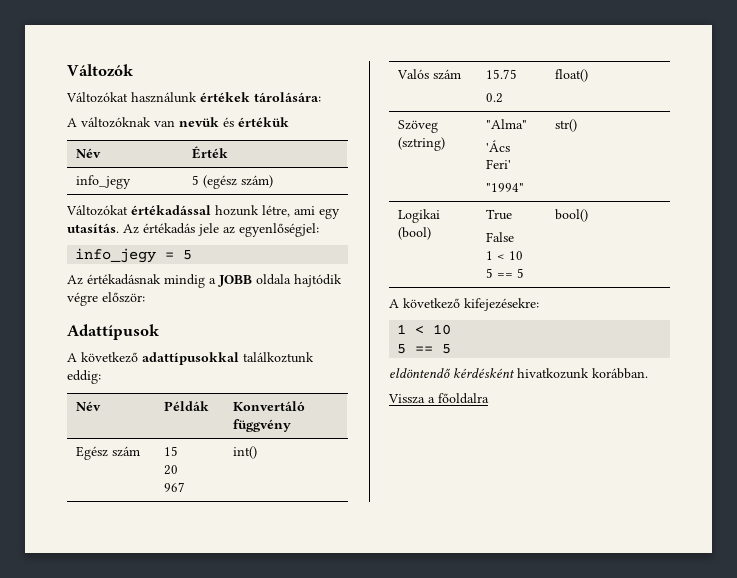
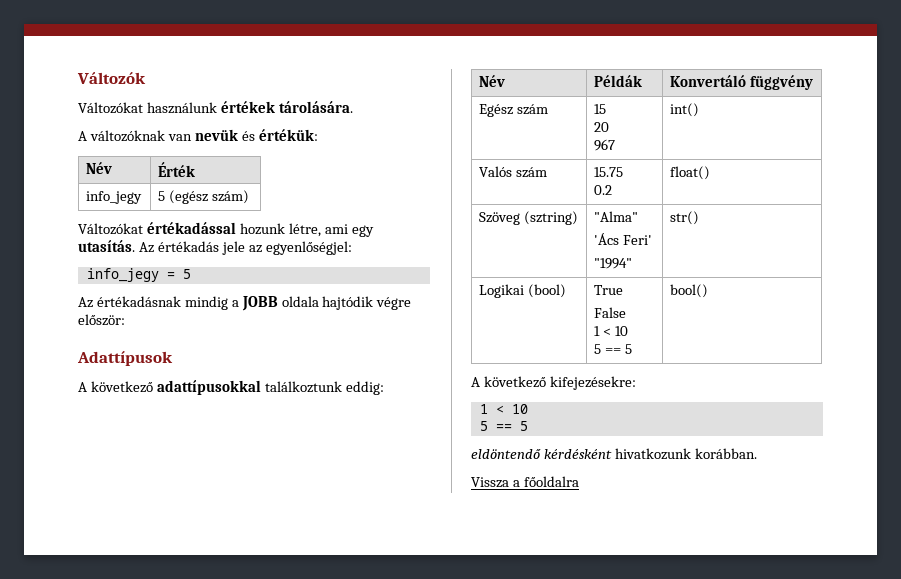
- Változókat használunk értékek tárolására:
+ Változókat használunk értékek tárolására.
- A változóknak van nevük és értékük
+ A változóknak van nevük és értékük:

